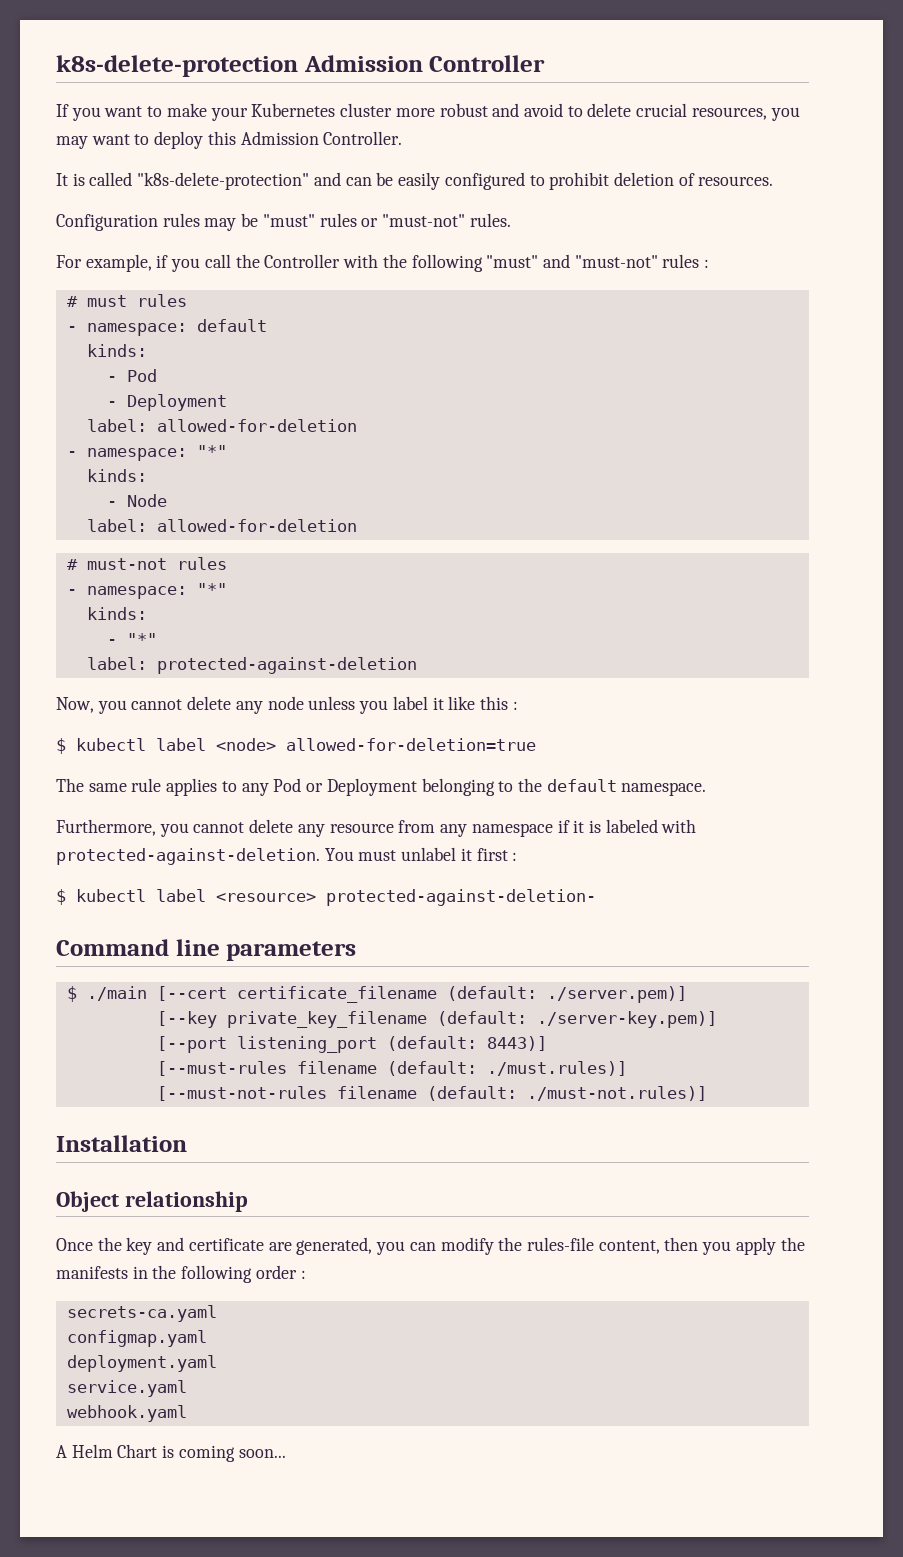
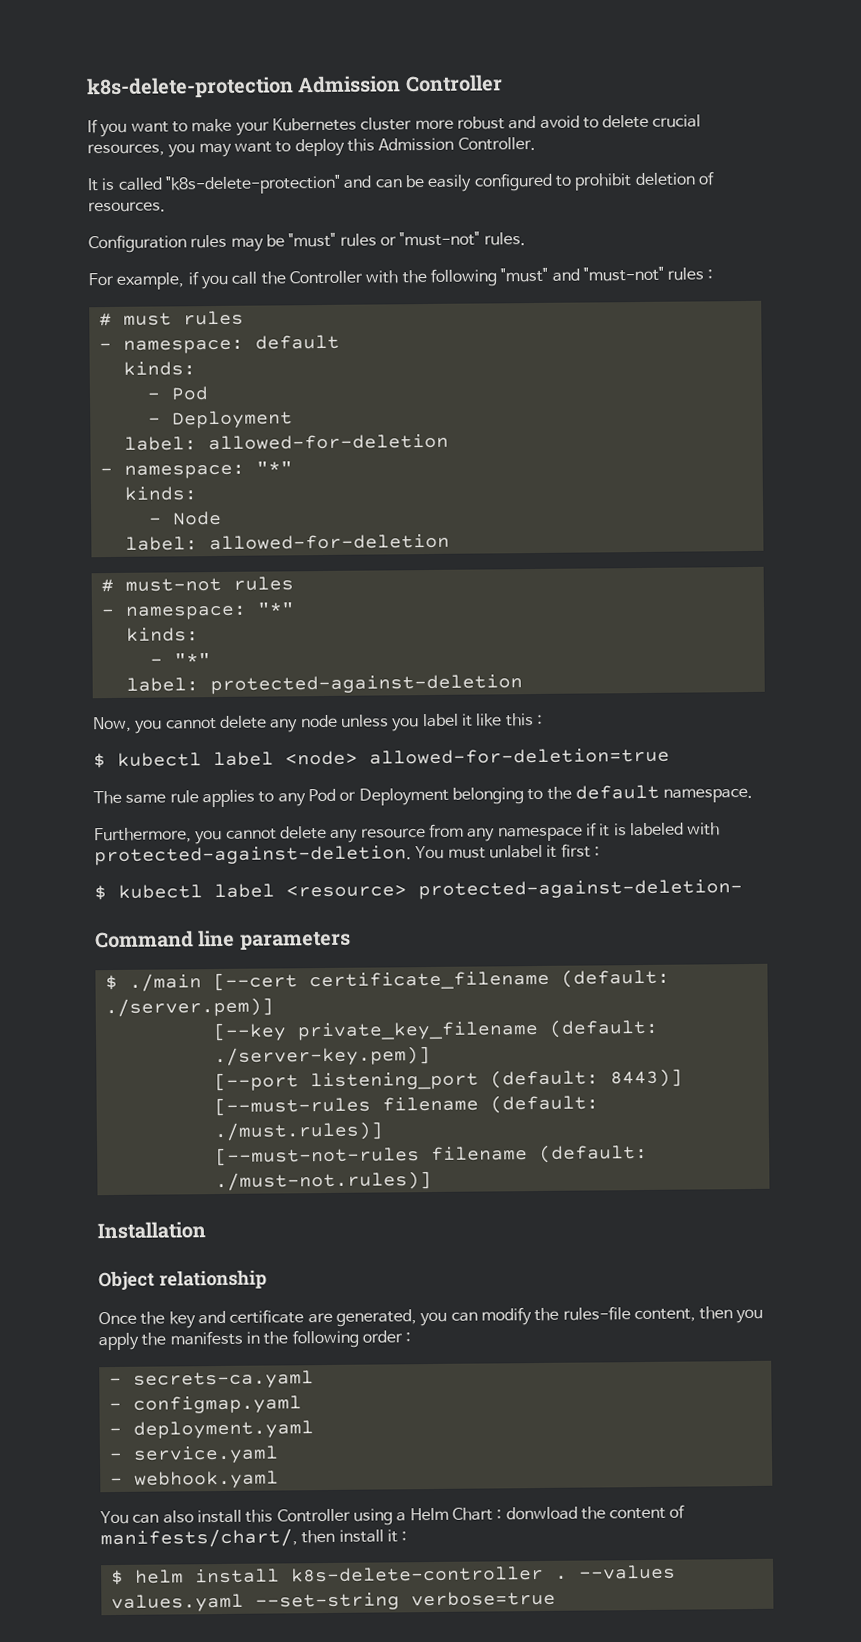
- secrets-ca.yaml
+ - secrets-ca.yaml
- configmap.yaml
+ - configmap.yaml
- deployment.yaml
+ - deployment.yaml
- service.yaml
+ - service.yaml
- webhook.yaml
+ - webhook.yaml
- A Helm Chart is coming soon...
+ You can also install this Controller using a Helm Chart : donwload the content of manifests/chart/, then install it :
+ $ helm install k8s-delete-controller . --values values.yaml --set-string verbose=true

